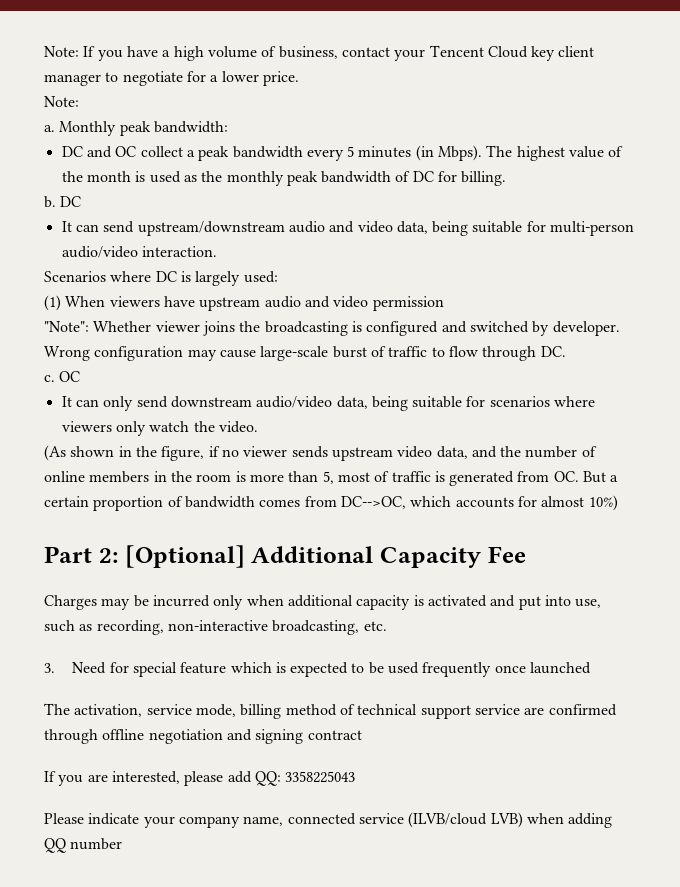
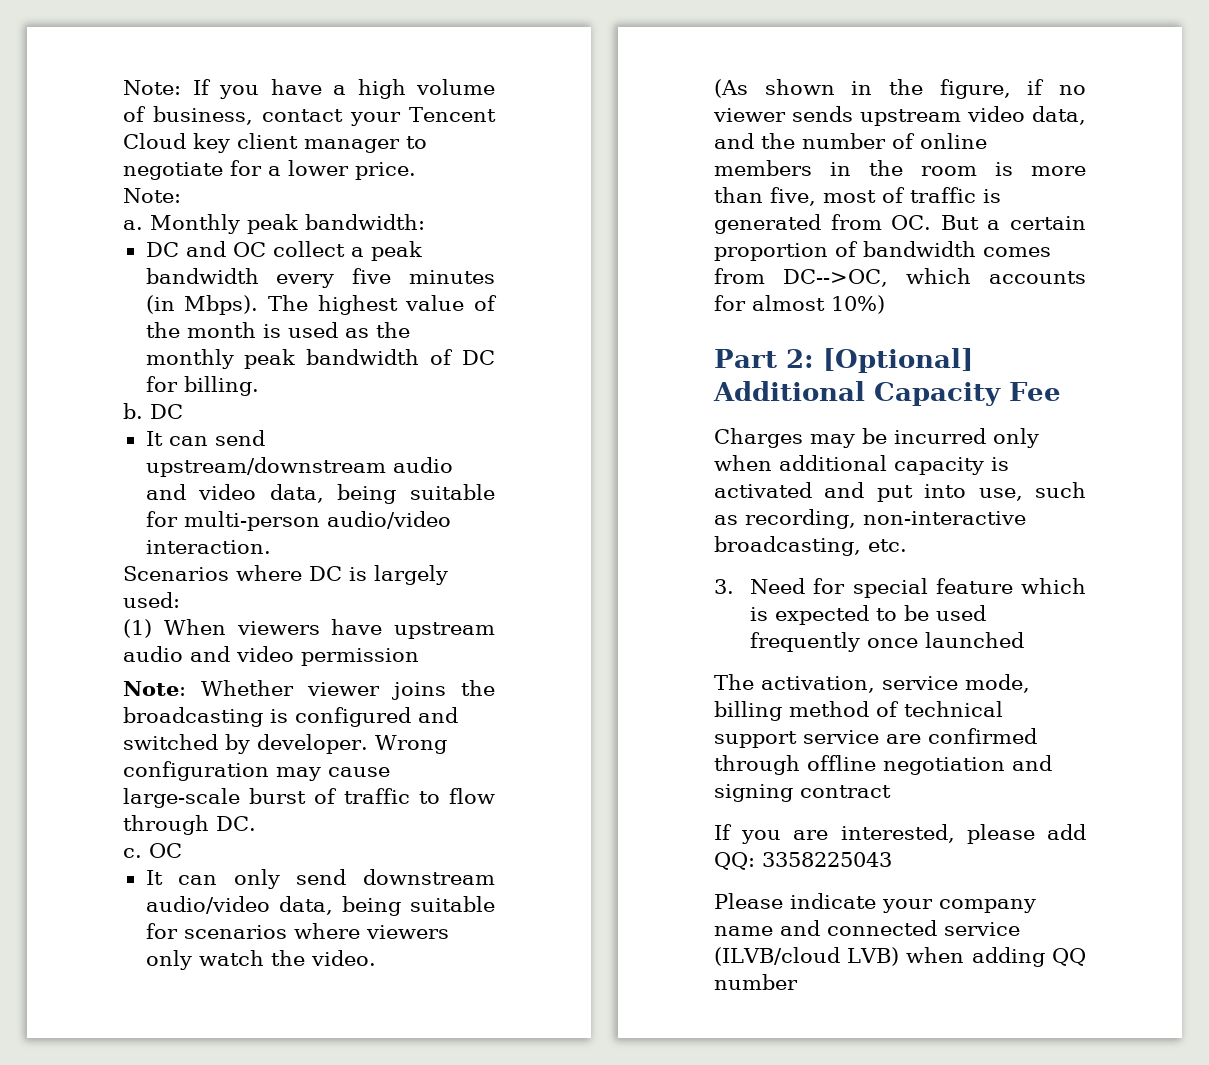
- DC and OC collect a peak bandwidth every 5 minutes (in Mbps).
+ DC and OC collect a peak bandwidth every five minutes (in Mbps).
- "Note": Whether viewer joins the broadcasting is configured and switched by developer.
+ Note: Whether viewer joins the broadcasting is configured and switched by developer.
- (As shown in the figure, if no viewer sends upstream video data, and the number of online members in the room is more than 5, most of traffic is generated from OC. But a certain proportion of bandwidth comes from DC-->OC, which accounts for almost 10%)
+ (As shown in the figure, if no viewer sends upstream video data, and the number of online members in the room is more than five, most of traffic is generated from OC. But a certain proportion of bandwidth comes from DC-->OC, which accounts for almost 10%)
- Please indicate your company name, connected service (ILVB/cloud LVB) when adding QQ number
+ Please indicate your company name and connected service (ILVB/cloud LVB) when adding QQ number

